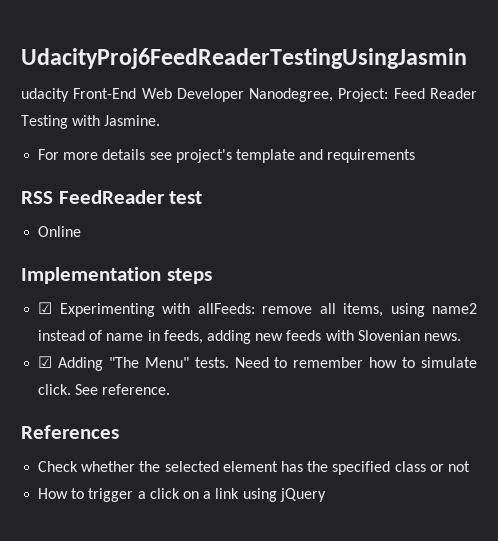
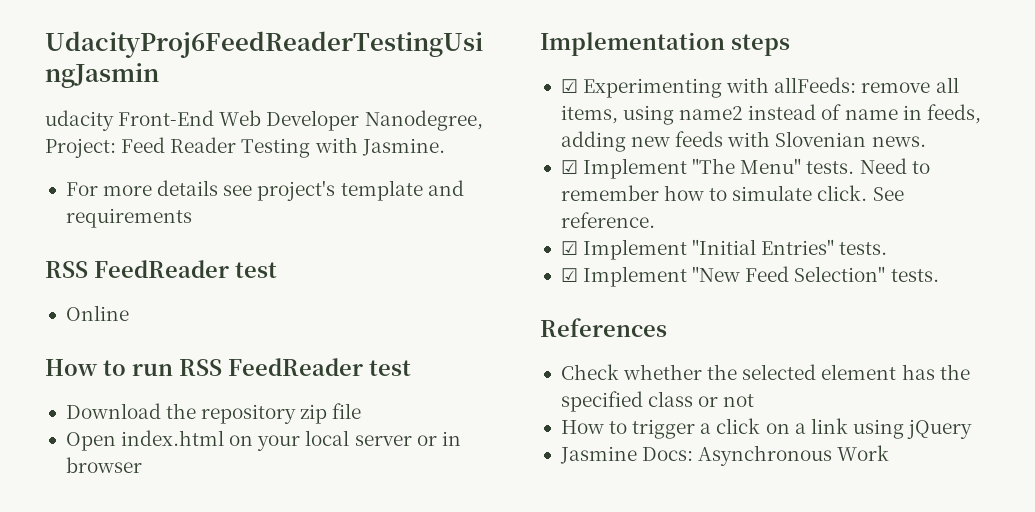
+ How to run RSS FeedReader test
+ Download the repository zip file
+ Open index.html on your local server or in browser
- ☑ Adding "The Menu" tests.
+ ☑ Implement "The Menu" tests.
+ ☑ Implement "Initial Entries" tests.
+ ☑ Implement "New Feed Selection" tests.
+ Jasmine Docs: Asynchronous Work

